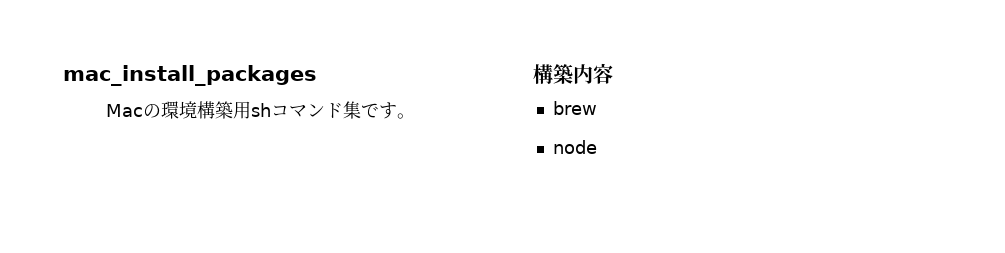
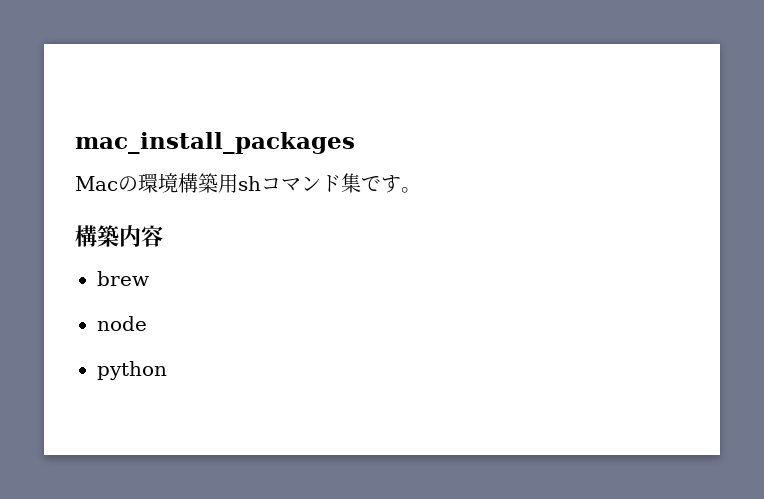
+ python

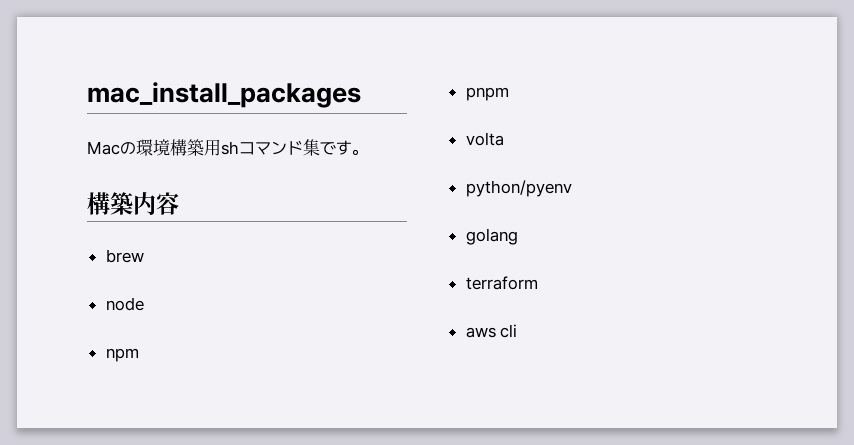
- python
+ npm
+ pnpm
+ volta
+ python/pyenv
+ golang
+ terraform
+ aws cli

